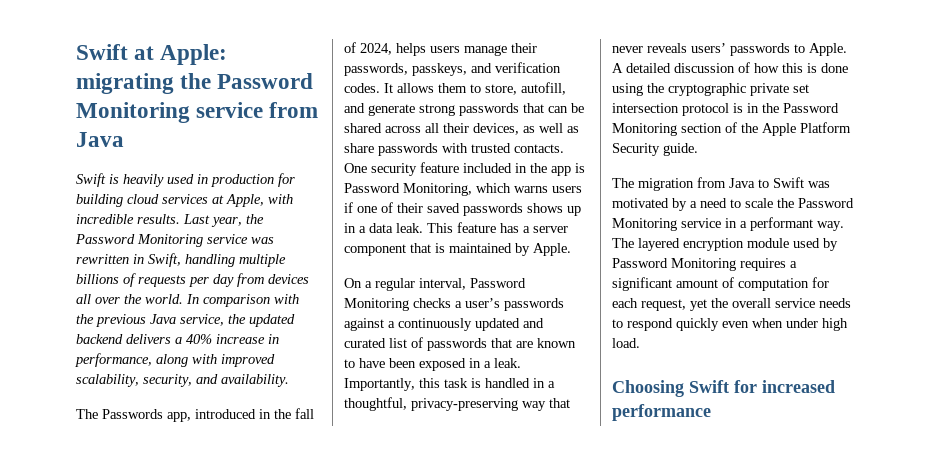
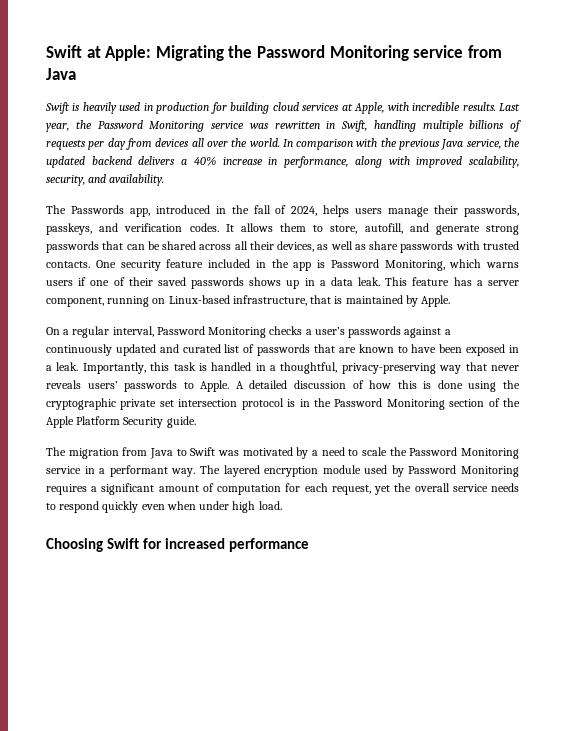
- Swift at Apple: migrating the Password Monitoring service from Java
+ Swift at Apple: Migrating the Password Monitoring service from Java
- This feature has a server component that is maintained by Apple.
+ This feature has a server component, running on Linux-based infrastructure, that is maintained by Apple.

